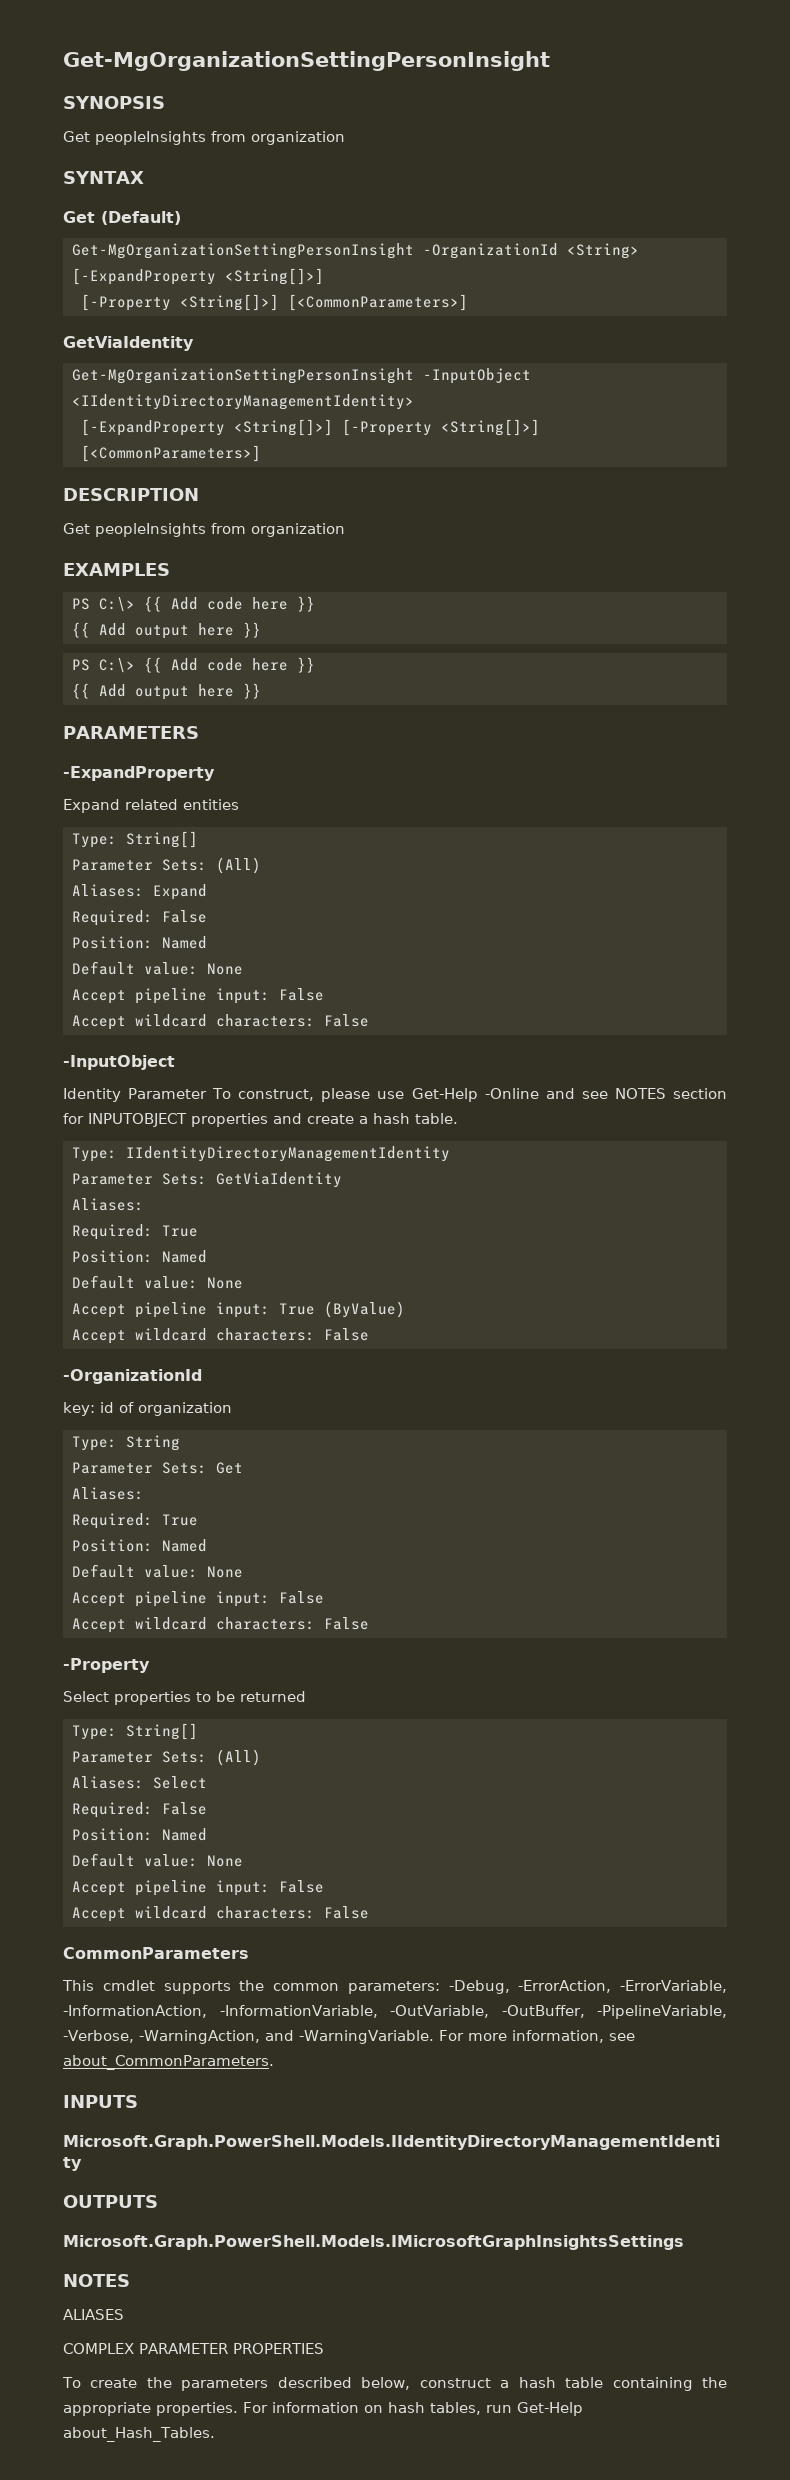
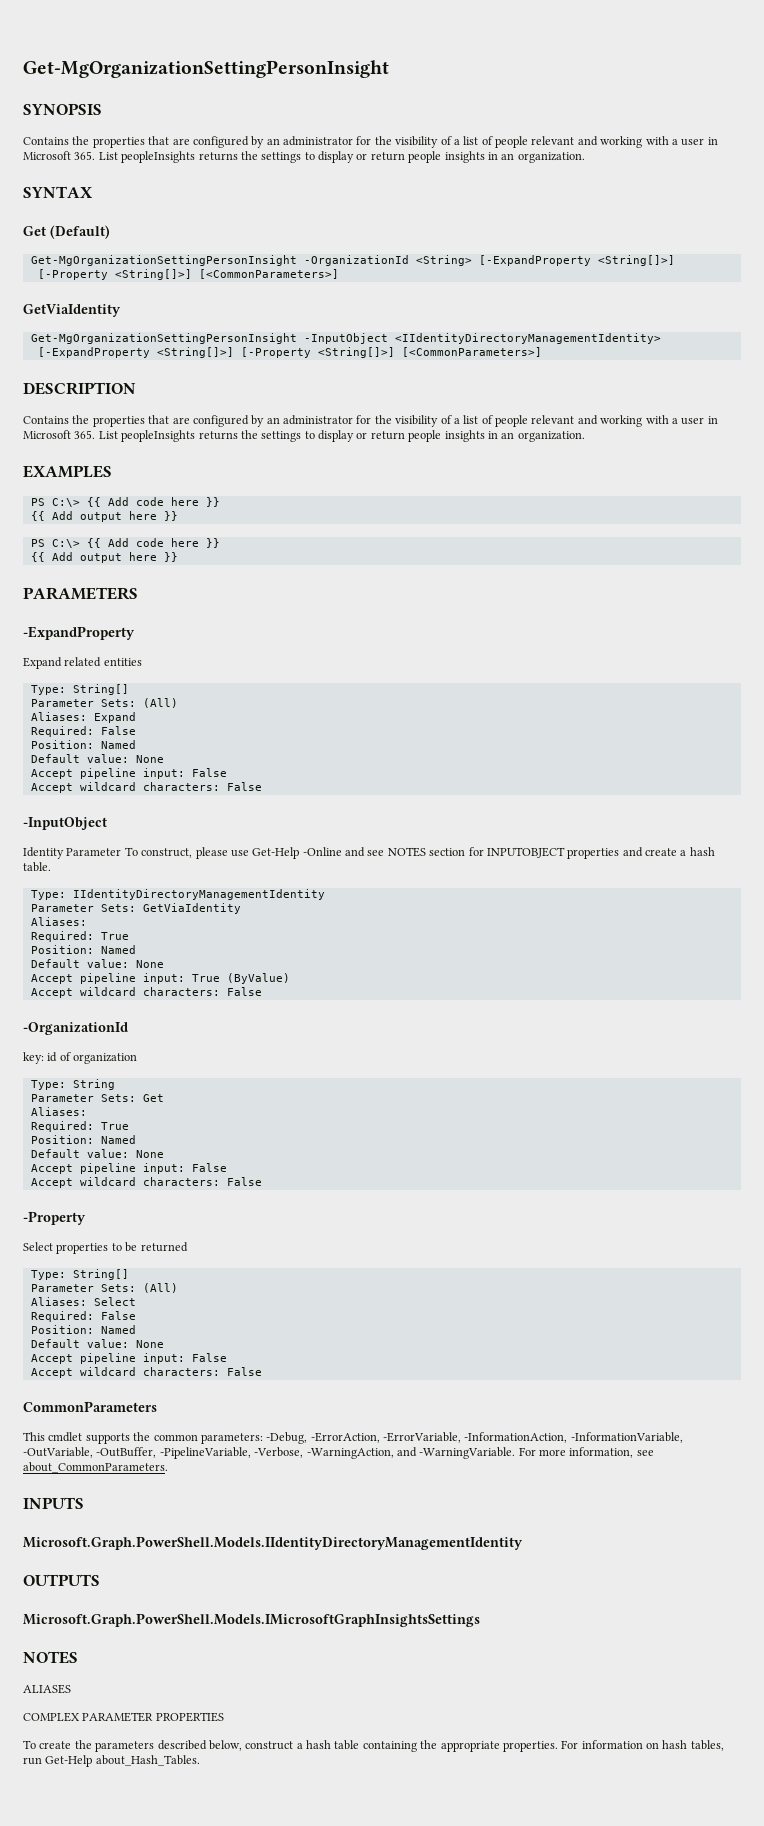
  SYNOPSIS
- Get peopleInsights from organization
+ Contains the properties that are configured by an administrator for the visibility of a list of people relevant and working with a user in Microsoft 365. List peopleInsights returns the settings to display or return people insights in an organization.
  DESCRIPTION
- Get peopleInsights from organization
+ Contains the properties that are configured by an administrator for the visibility of a list of people relevant and working with a user in Microsoft 365. List peopleInsights returns the settings to display or return people insights in an organization.

